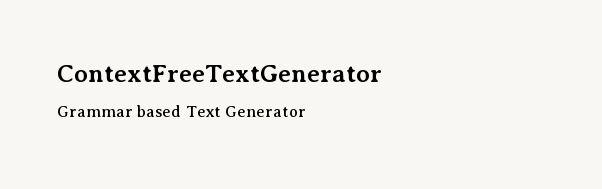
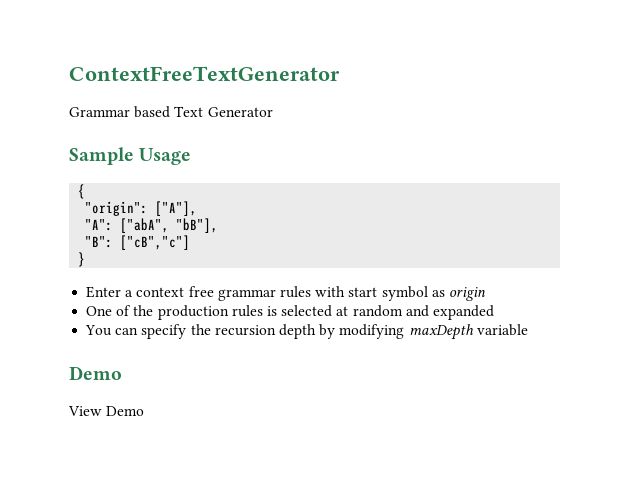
+ Sample Usage
+ {
+ "origin": ["A"],
+ "A": ["abA", "bB"],
+ "B": ["cB","c"]
+ }
+ Enter a context free grammar rules with start symbol as origin
+ One of the production rules is selected at random and expanded
+ You can specify the recursion depth by modifying maxDepth variable
+ Demo
+ View Demo

